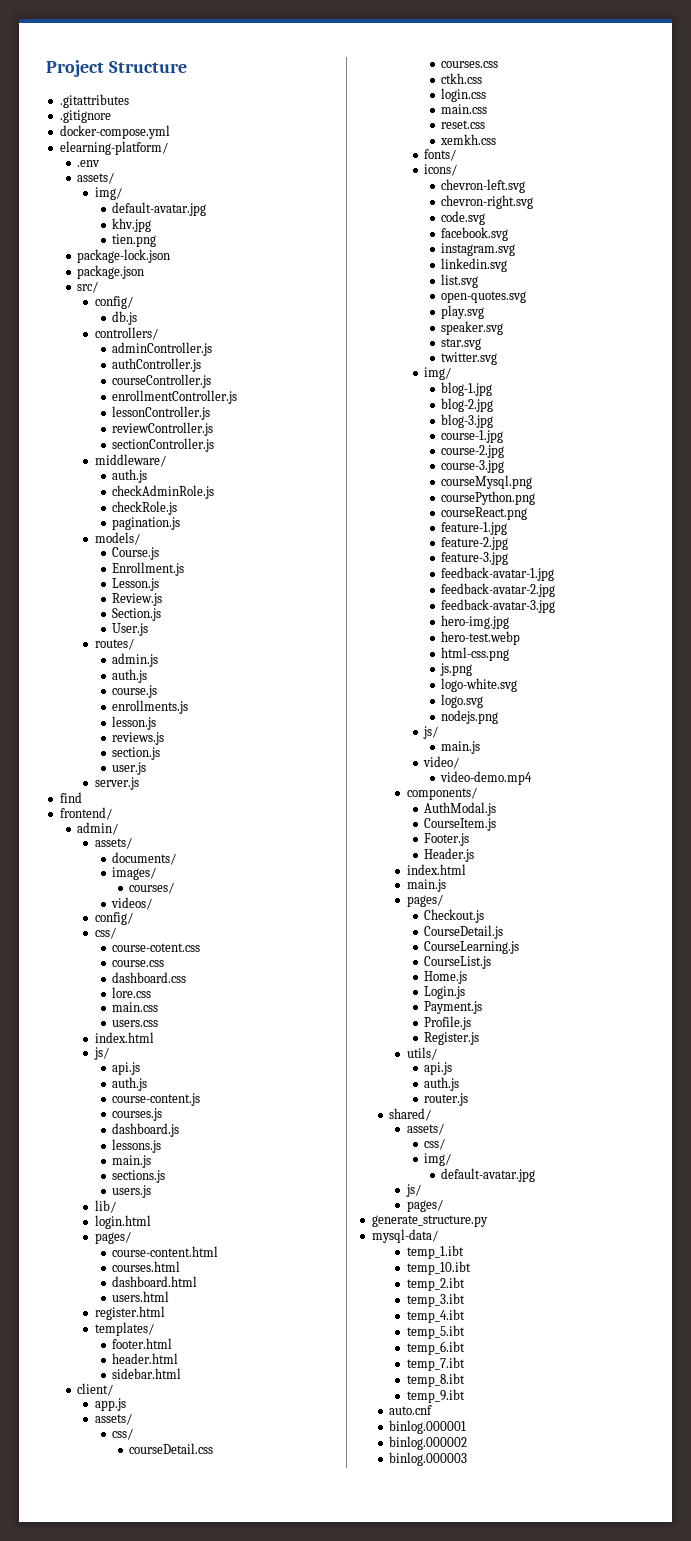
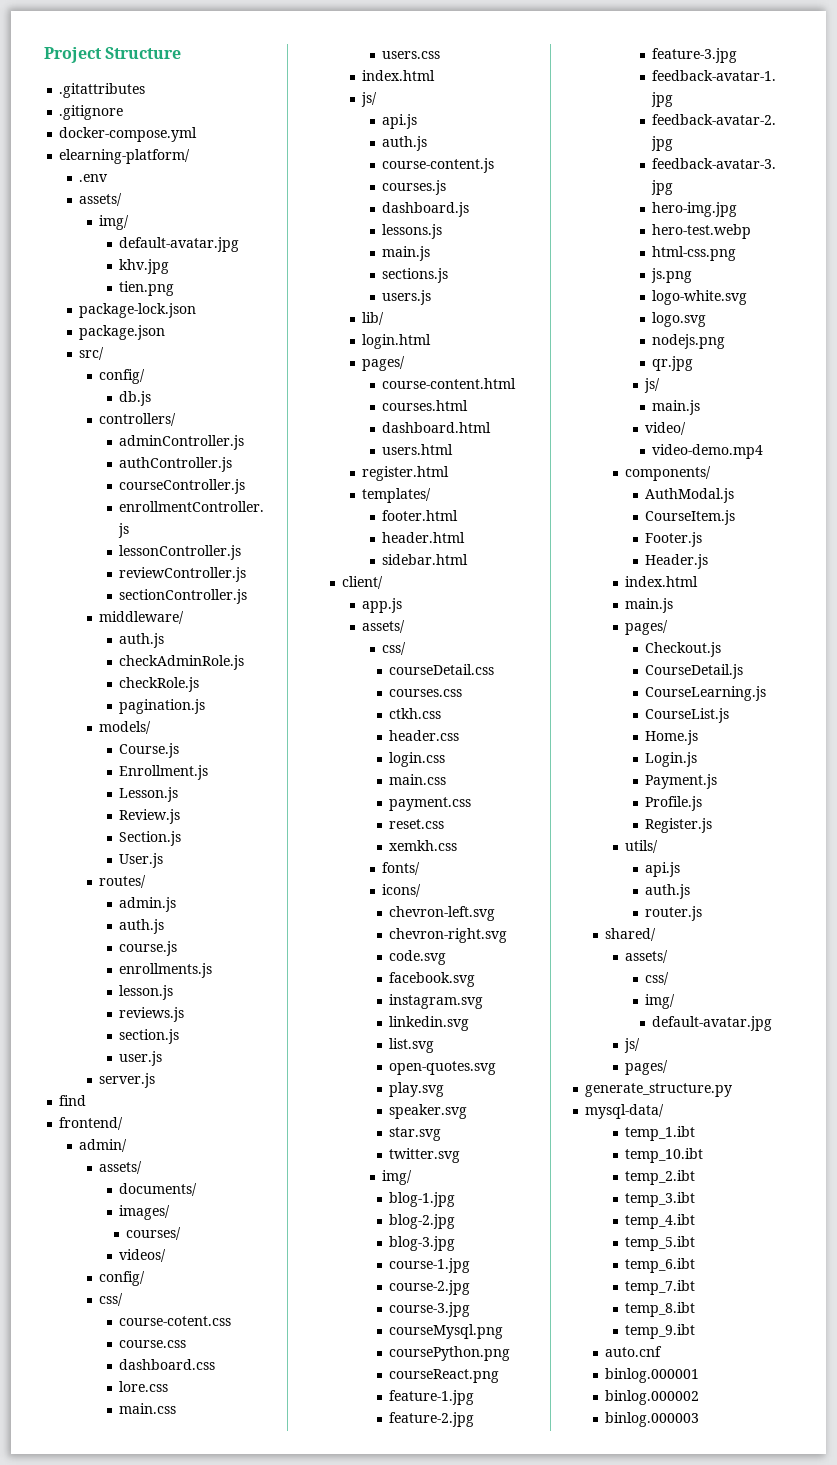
+ header.css
+ payment.css
+ qr.jpg

